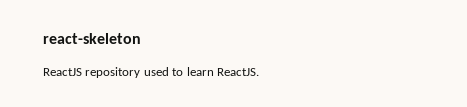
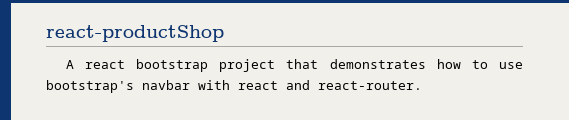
- react-skeleton
- ReactJS repository used to learn ReactJS.
+ react-productShop
+ A react bootstrap project that demonstrates how to use bootstrap's navbar with react and react-router.

